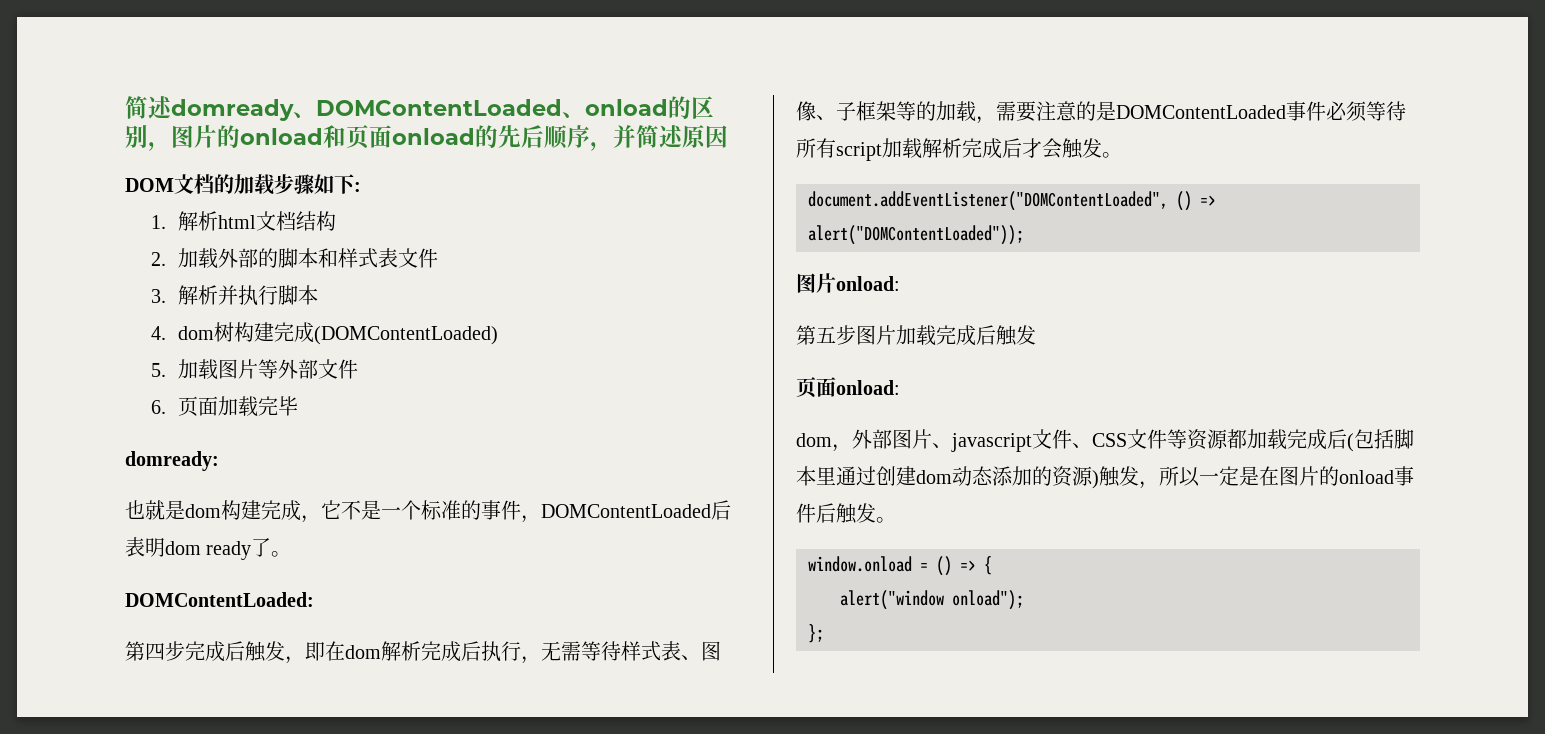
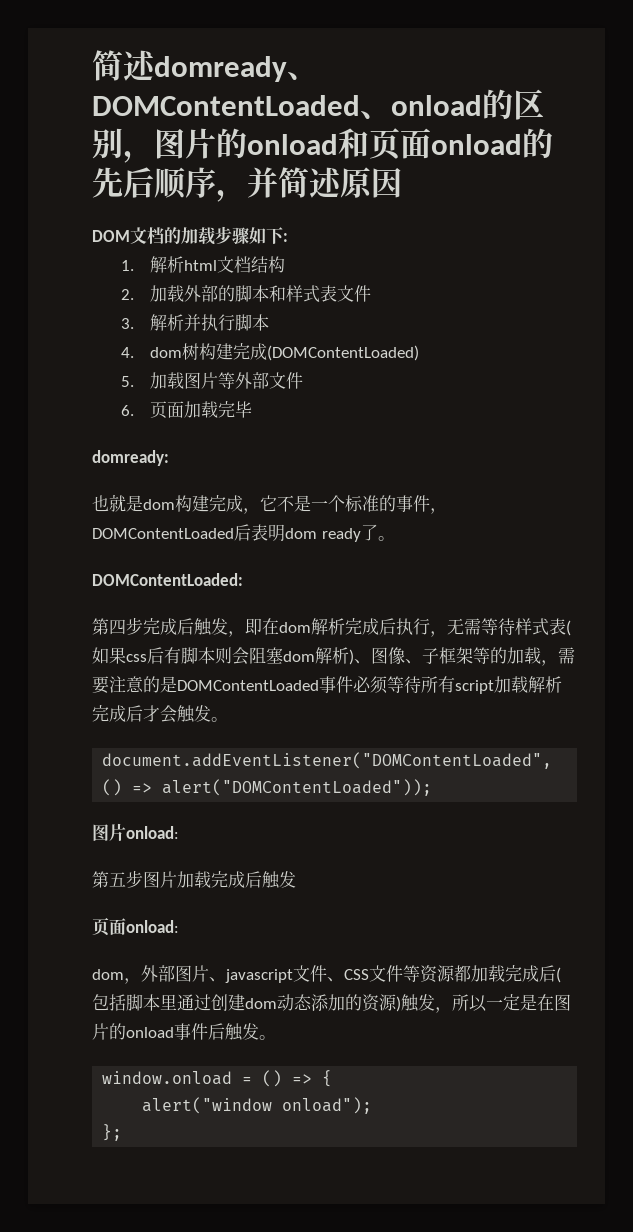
- 第四步完成后触发，即在dom解析完成后执行，无需等待样式表、图像、子框架等的加载，需要注意的是DOMContentLoaded事件必须等待所有script加载解析完成后才会触发。
+ 第四步完成后触发，即在dom解析完成后执行，无需等待样式表(如果css后有脚本则会阻塞dom解析)、图像、子框架等的加载，需要注意的是DOMContentLoaded事件必须等待所有script加载解析完成后才会触发。

